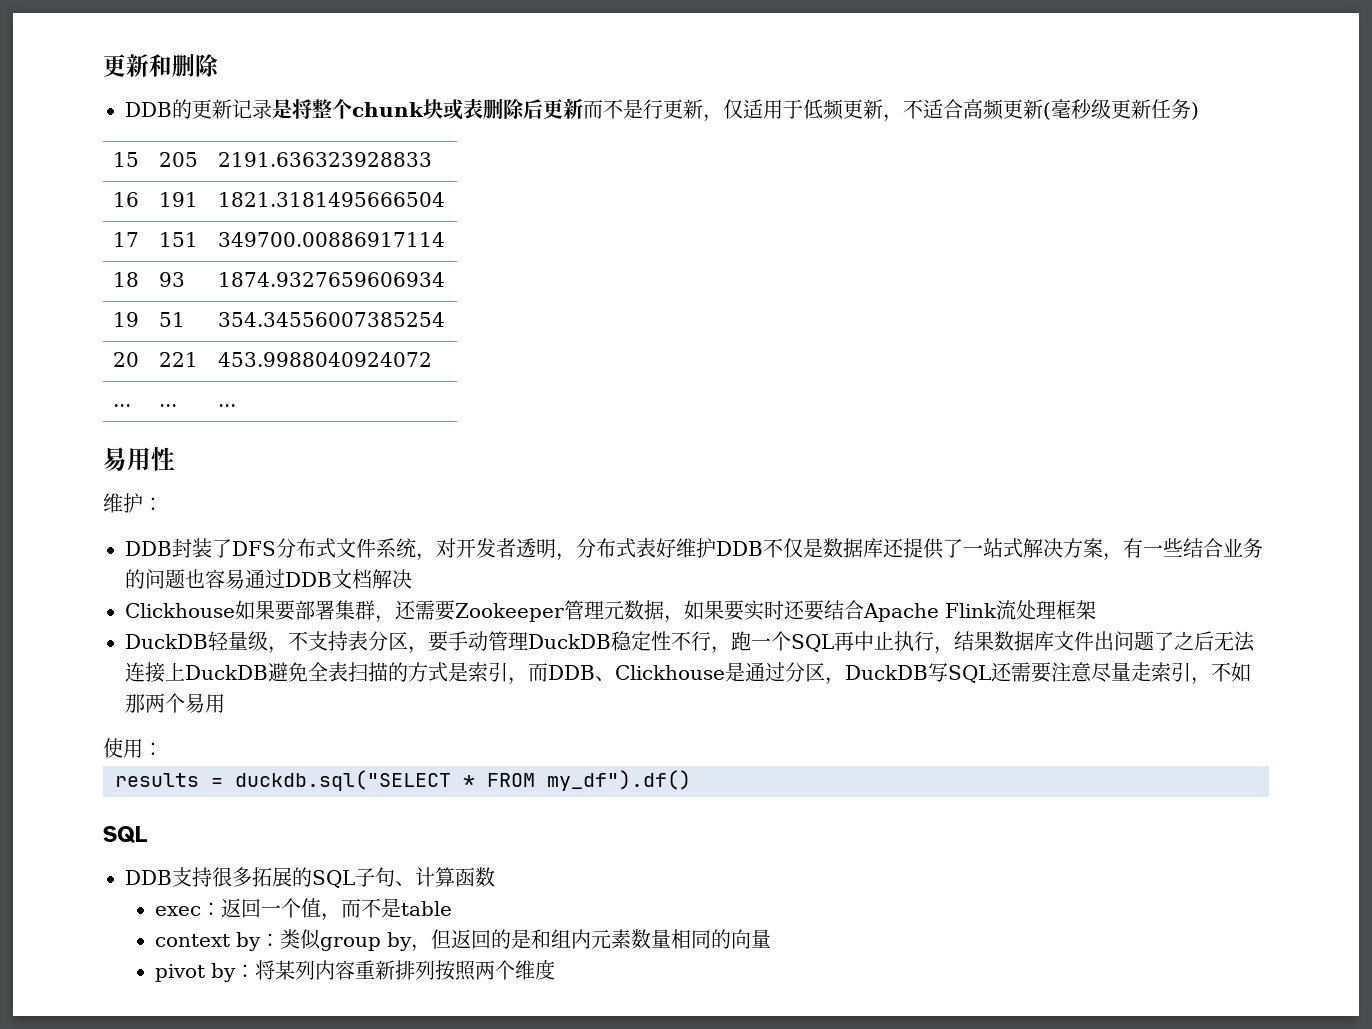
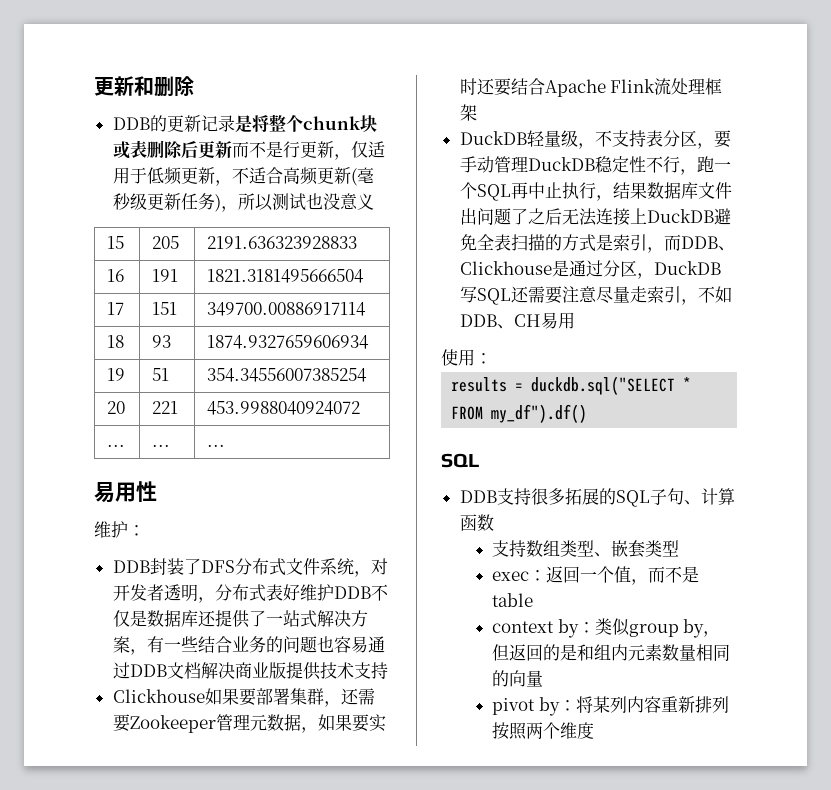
- DDB的更新记录是将整个chunk块或表删除后更新而不是行更新，仅适用于低频更新，不适合高频更新(毫秒级更新任务)
+ DDB的更新记录是将整个chunk块或表删除后更新而不是行更新，仅适用于低频更新，不适合高频更新(毫秒级更新任务)，所以测试也没意义
- DDB封装了DFS分布式文件系统，对开发者透明，分布式表好维护DDB不仅是数据库还提供了一站式解决方案，有一些结合业务的问题也容易通过DDB文档解决
+ DDB封装了DFS分布式文件系统，对开发者透明，分布式表好维护DDB不仅是数据库还提供了一站式解决方案，有一些结合业务的问题也容易通过DDB文档解决商业版提供技术支持
- DuckDB轻量级，不支持表分区，要手动管理DuckDB稳定性不行，跑一个SQL再中止执行，结果数据库文件出问题了之后无法连接上DuckDB避免全表扫描的方式是索引，而DDB、Clickhouse是通过分区，DuckDB写SQL还需要注意尽量走索引，不如那两个易用
+ DuckDB轻量级，不支持表分区，要手动管理DuckDB稳定性不行，跑一个SQL再中止执行，结果数据库文件出问题了之后无法连接上DuckDB避免全表扫描的方式是索引，而DDB、Clickhouse是通过分区，DuckDB写SQL还需要注意尽量走索引，不如DDB、CH易用
+ 支持数组类型、嵌套类型

